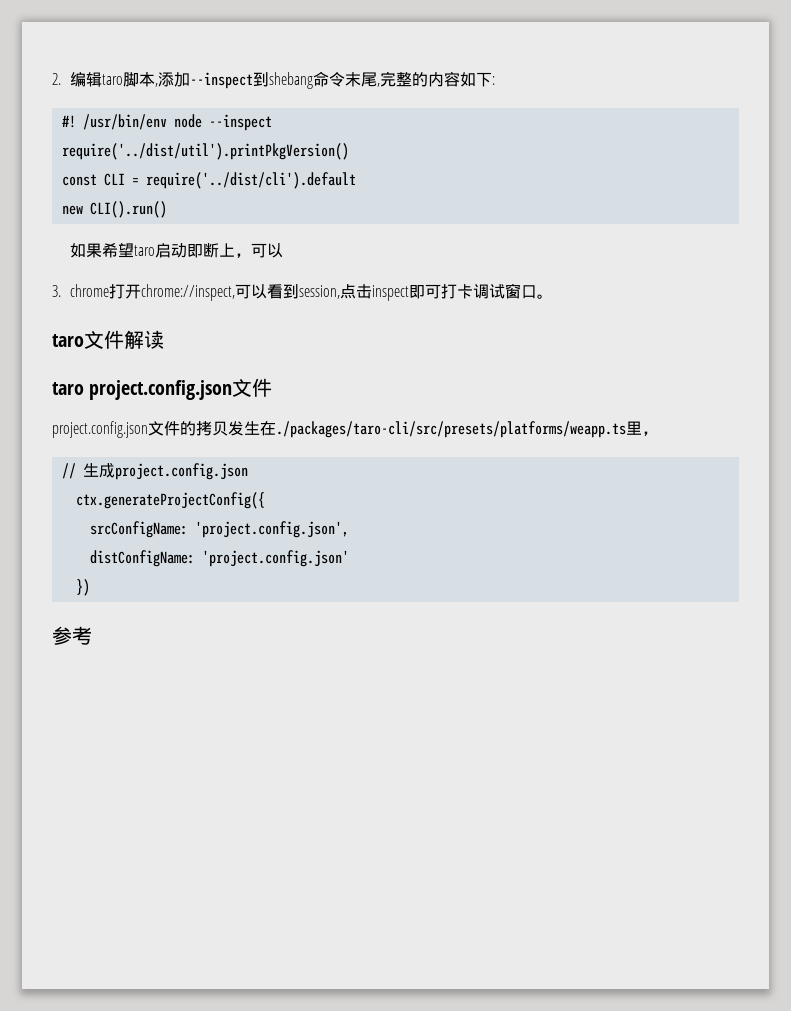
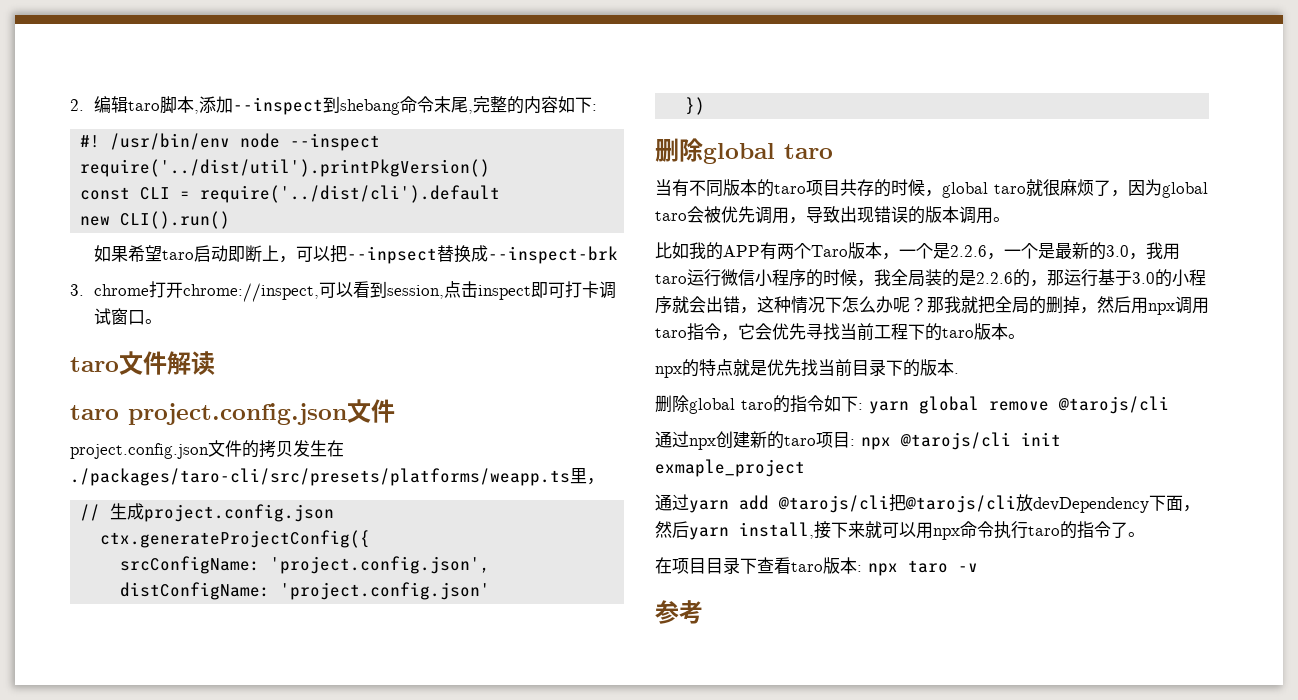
- 如果希望taro启动即断上，可以
+ 如果希望taro启动即断上，可以把--inpsect替换成--inspect-brk
  })
+ 删除global taro
+ 当有不同版本的taro项目共存的时候，global taro就很麻烦了，因为global taro会被优先调用，导致出现错误的版本调用。
+ 比如我的APP有两个Taro版本，一个是2.2.6，一个是最新的3.0，我用taro运行微信小程序的时候，我全局装的是2.2.6的，那运行基于3.0的小程序就会出错，这种情况下怎么办呢？那我就把全局的删掉，然后用npx调用taro指令，它会优先寻找当前工程下的taro版本。
+ npx的特点就是优先找当前目录下的版本.
+ 删除global taro的指令如下: yarn global remove @tarojs/cli
+ 通过npx创建新的taro项目: npx @tarojs/cli init exmaple_project
+ 通过yarn add @tarojs/cli把@tarojs/cli放devDependency下面，然后yarn install,接下来就可以用npx命令执行taro的指令了。
+ 在项目目录下查看taro版本: npx taro -v

